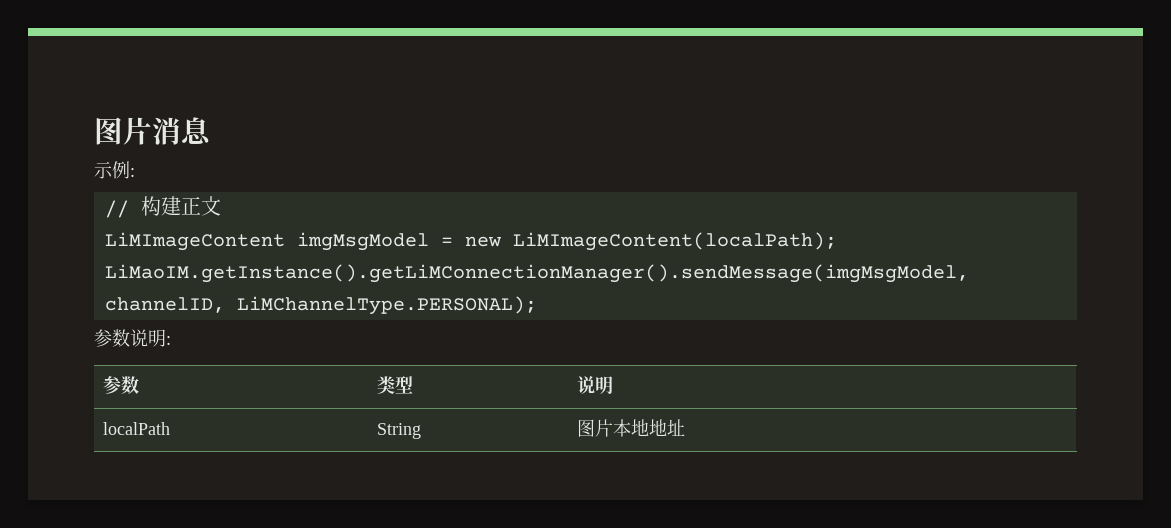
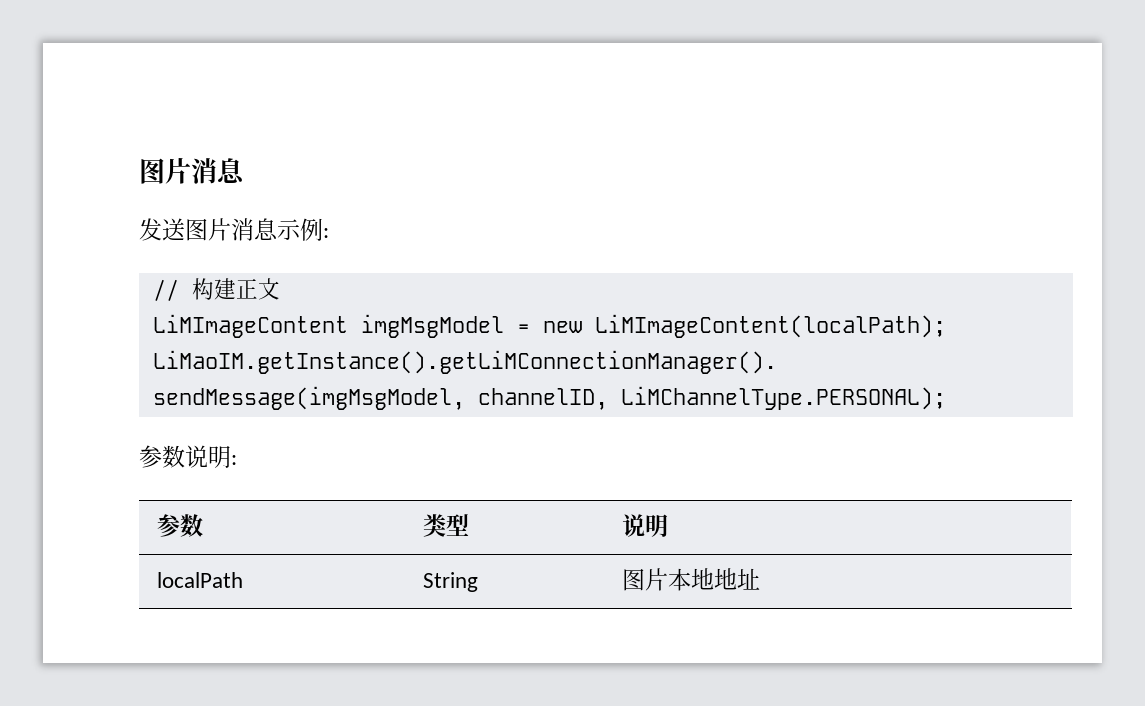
- 示例:
+ 发送图片消息示例:

